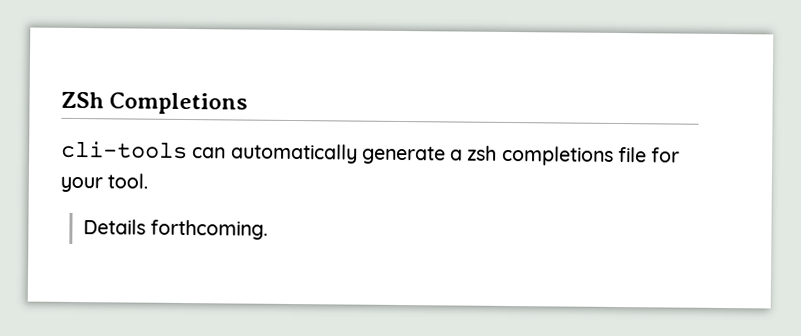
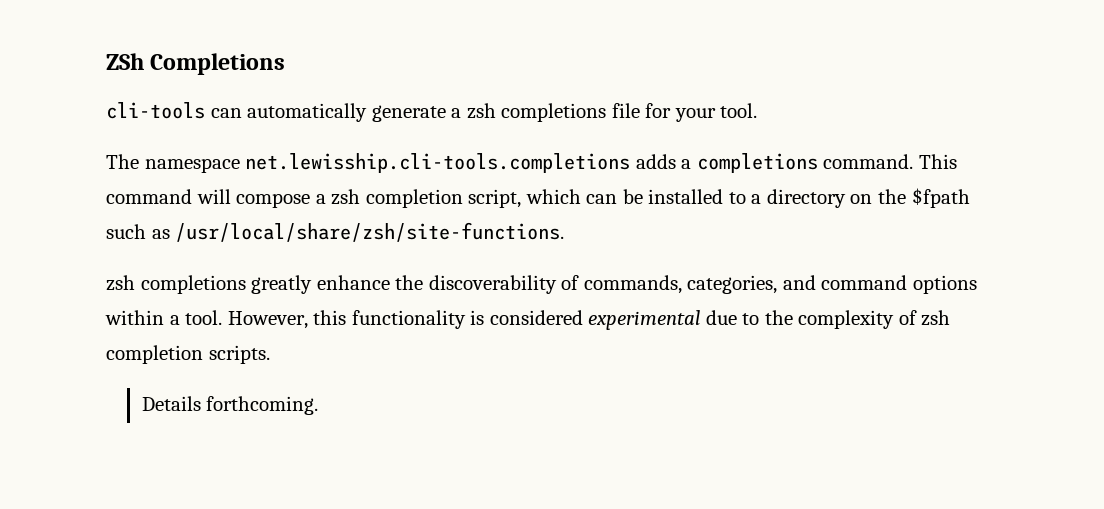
+ The namespace net.lewisship.cli-tools.completions adds a completions command. This command will compose a zsh completion script, which can be installed to a directory on the $fpath such as /usr/local/share/zsh/site-functions.
+ zsh completions greatly enhance the discoverability of commands, categories, and command options within a tool. However, this functionality is considered experimental due to the complexity of zsh completion scripts.

